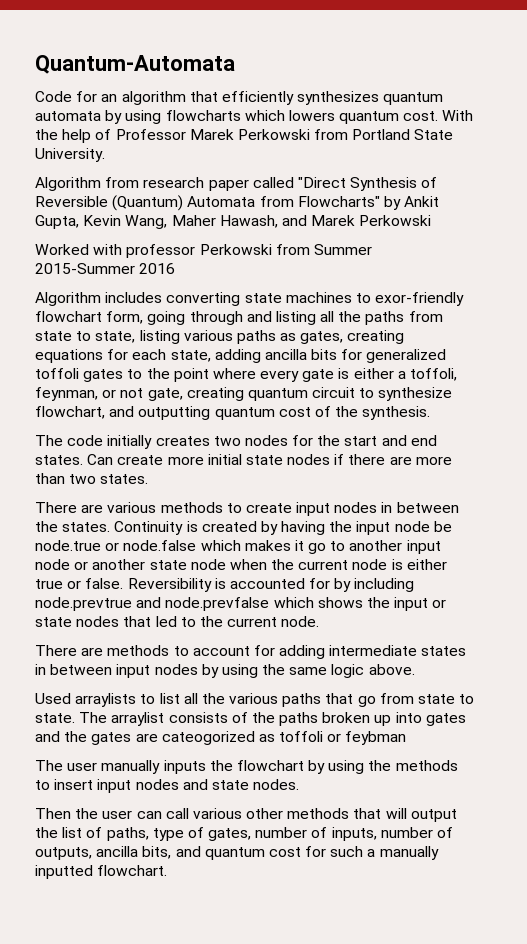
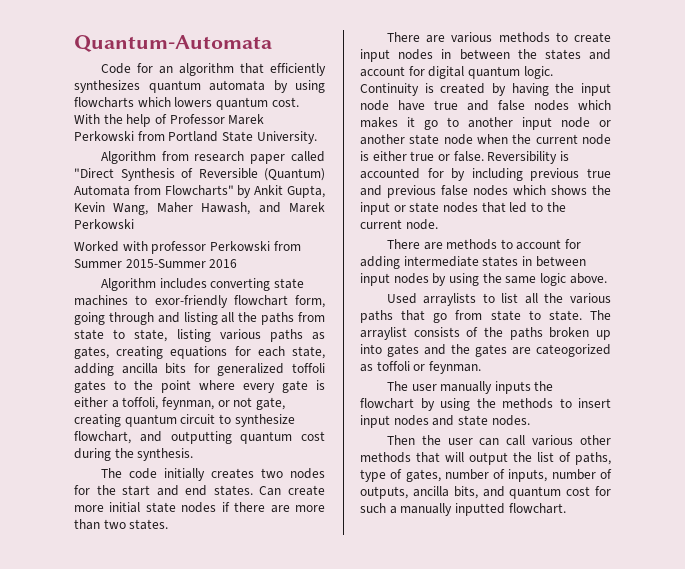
- Algorithm includes converting state machines to exor-friendly flowchart form, going through and listing all the paths from state to state, listing various paths as gates, creating equations for each state, adding ancilla bits for generalized toffoli gates to the point where every gate is either a toffoli, feynman, or not gate, creating quantum circuit to synthesize flowchart, and outputting quantum cost of the synthesis.
+ Algorithm includes converting state machines to exor-friendly flowchart form, going through and listing all the paths from state to state, listing various paths as gates, creating equations for each state, adding ancilla bits for generalized toffoli gates to the point where every gate is either a toffoli, feynman, or not gate, creating quantum circuit to synthesize flowchart, and outputting quantum cost during the synthesis.
- There are various methods to create input nodes in between the states.
+ There are various methods to create input nodes in between the states and account for digital quantum logic.
- Continuity is created by having the input node be node.true or node.false which makes it go to another input node or another state node when the current node is either true or false.
+ Continuity is created by having the input node have true and false nodes which makes it go to another input node or another state node when the current node is either true or false.
- Reversibility is accounted for by including node.prevtrue and node.prevfalse which shows the input or state nodes that led to the current node.
+ Reversibility is accounted for by including previous true and previous false nodes which shows the input or state nodes that led to the current node.
- The arraylist consists of the paths broken up into gates and the gates are cateogorized as toffoli or feybman
+ The arraylist consists of the paths broken up into gates and the gates are cateogorized as toffoli or feynman.

